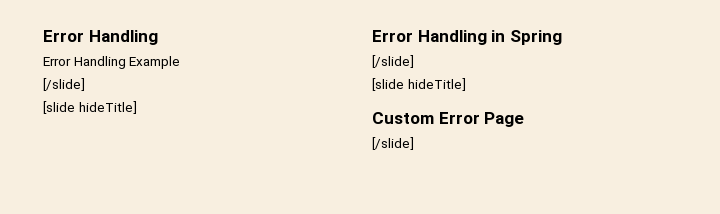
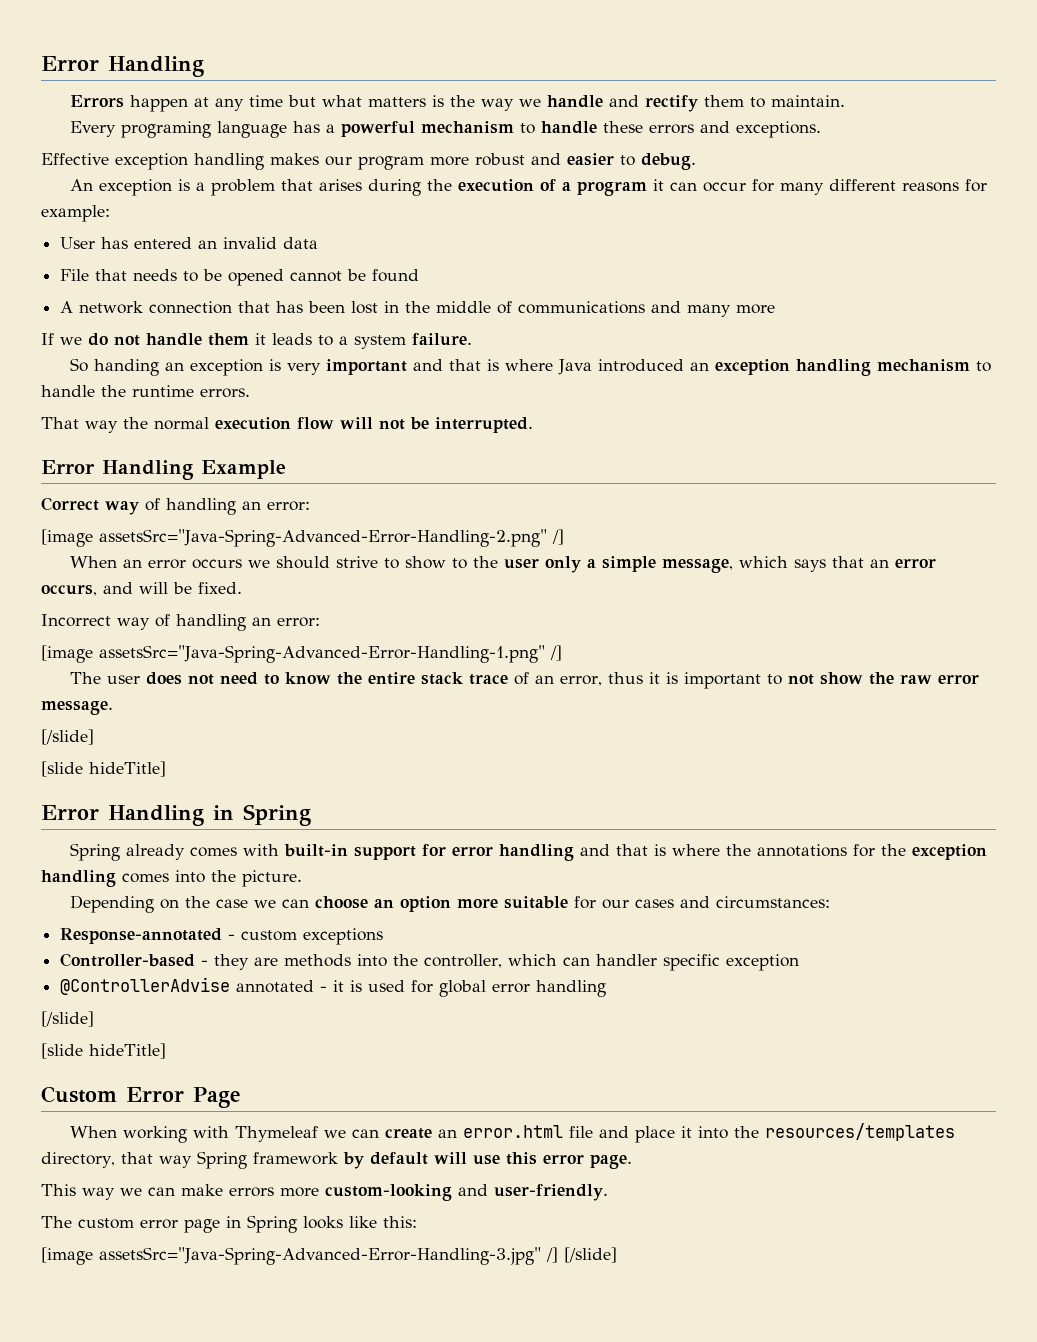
+ Errors happen at any time but what matters is the way we handle and rectify them to maintain.
+ Every programing language has a powerful mechanism to handle these errors and exceptions.
+ Effective exception handling makes our program more robust and easier to debug.
+ An exception is a problem that arises during the execution of a program it can occur for many different reasons for example:
+ User has entered an invalid data
+ File that needs to be opened cannot be found
+ A network connection that has been lost in the middle of communications and many more
+ If we do not handle them it leads to a system failure.
+ So handing an exception is very important and that is where Java introduced an exception handling mechanism to handle the runtime errors.
+ That way the normal execution flow will not be interrupted.
  Error Handling Example
+ Correct way of handling an error:
+ [image assetsSrc="Java-Spring-Advanced-Error-Handling-2.png" /]
+ When an error occurs we should strive to show to the user only a simple message, which says that an error occurs, and will be fixed.
+ Incorrect way of handling an error:
+ [image assetsSrc="Java-Spring-Advanced-Error-Handling-1.png" /]
+ The user does not need to know the entire stack trace of an error, thus it is important to not show the raw error message.
+ Spring already comes with built-in support for error handling and that is where the annotations for the exception handling comes into the picture.
+ Depending on the case we can choose an option more suitable for our cases and circumstances:
+ Response-annotated - custom exceptions
+ Controller-based - they are methods into the controller, which can handler specific exception
+ @ControllerAdvise annotated - it is used for global error handling
  Custom Error Page
- [/slide]
+ When working with Thymeleaf we can create an error.html file and place it into the resources/templates directory, that way Spring framework by default will use this error page.
+ This way we can make errors more custom-looking and user-friendly.
+ The custom error page in Spring looks like this:
+ [image assetsSrc="Java-Spring-Advanced-Error-Handling-3.jpg" /] [/slide]

